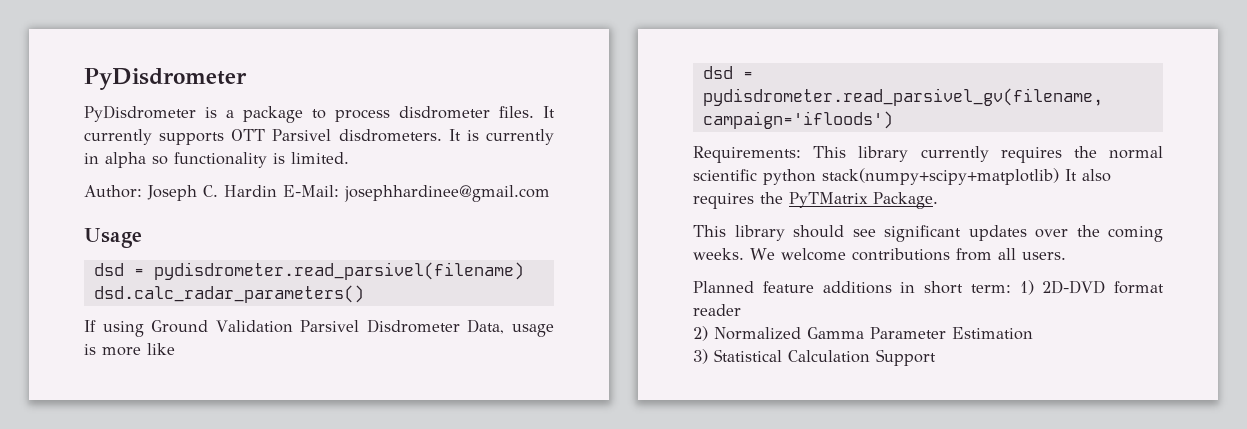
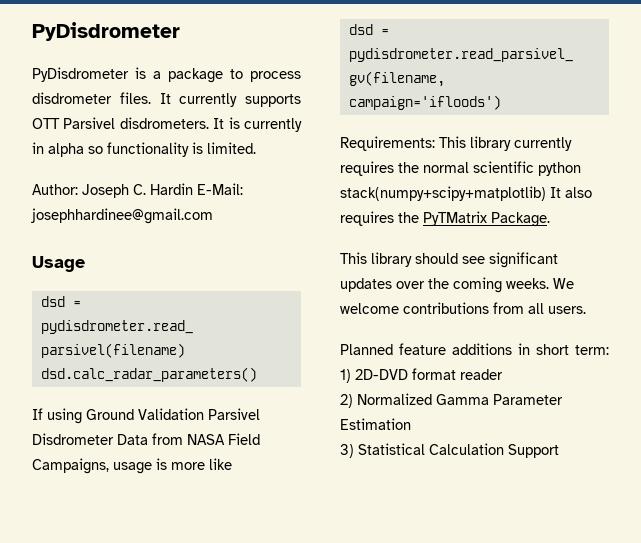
- If using Ground Validation Parsivel Disdrometer Data, usage is more like
+ If using Ground Validation Parsivel Disdrometer Data from NASA Field Campaigns, usage is more like

